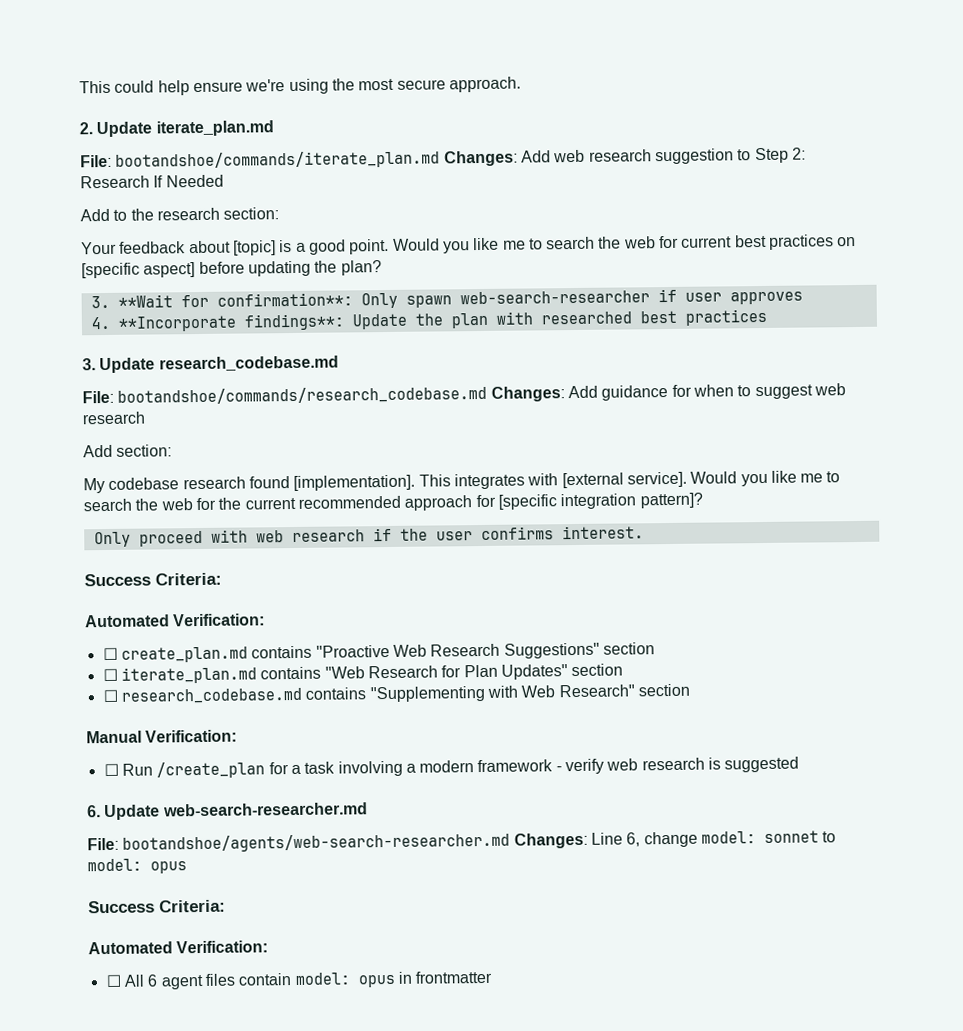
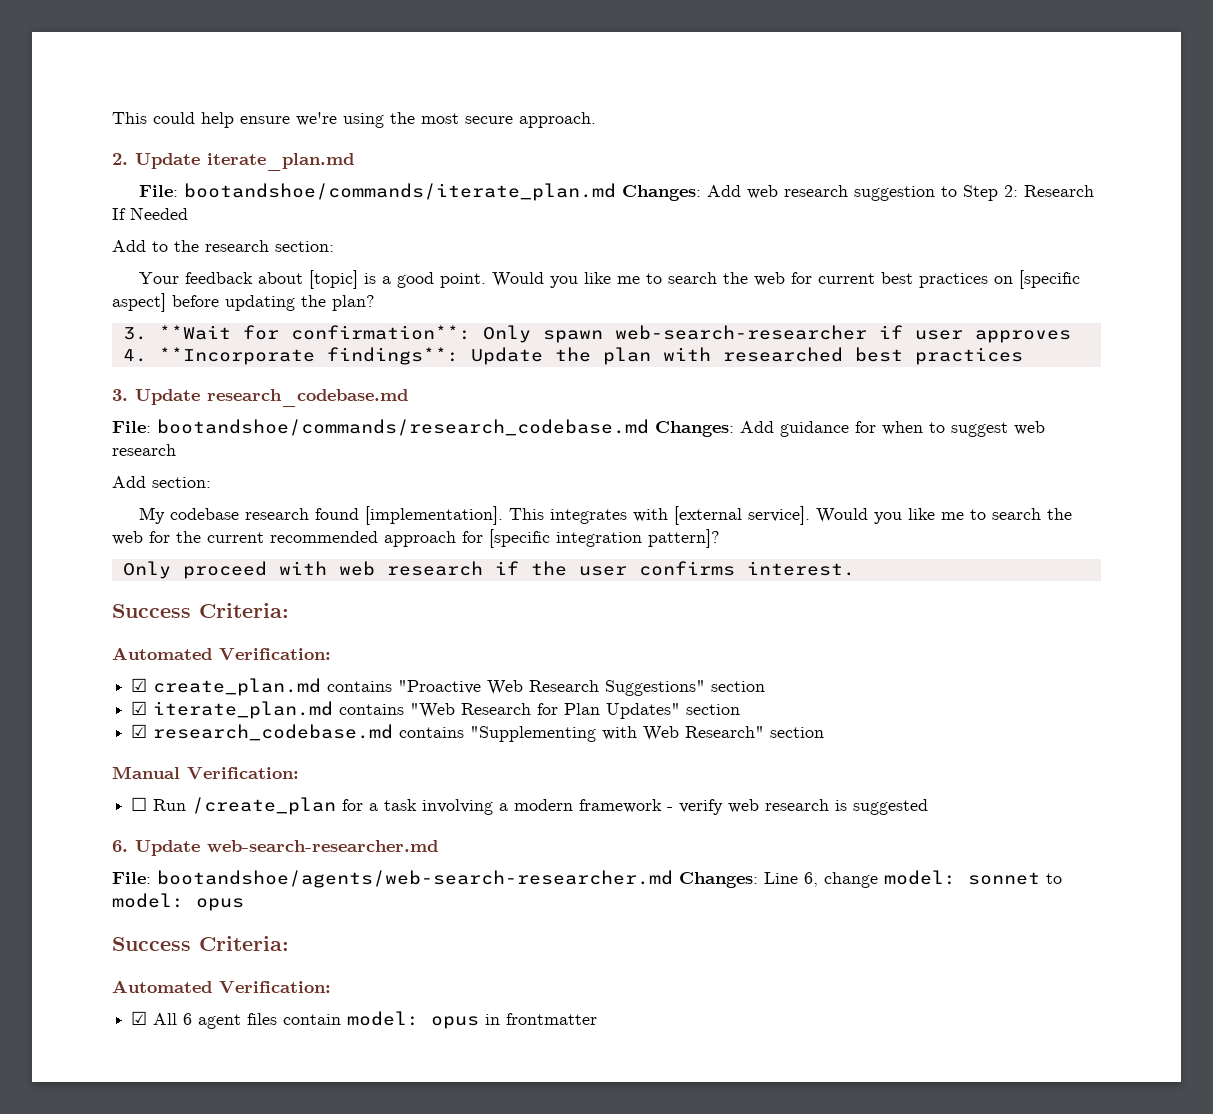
- ☐ create_plan.md contains "Proactive Web Research Suggestions" section
+ ☑ create_plan.md contains "Proactive Web Research Suggestions" section
- ☐ iterate_plan.md contains "Web Research for Plan Updates" section
+ ☑ iterate_plan.md contains "Web Research for Plan Updates" section
- ☐ research_codebase.md contains "Supplementing with Web Research" section
+ ☑ research_codebase.md contains "Supplementing with Web Research" section
- ☐ All 6 agent files contain model: opus in frontmatter
+ ☑ All 6 agent files contain model: opus in frontmatter

